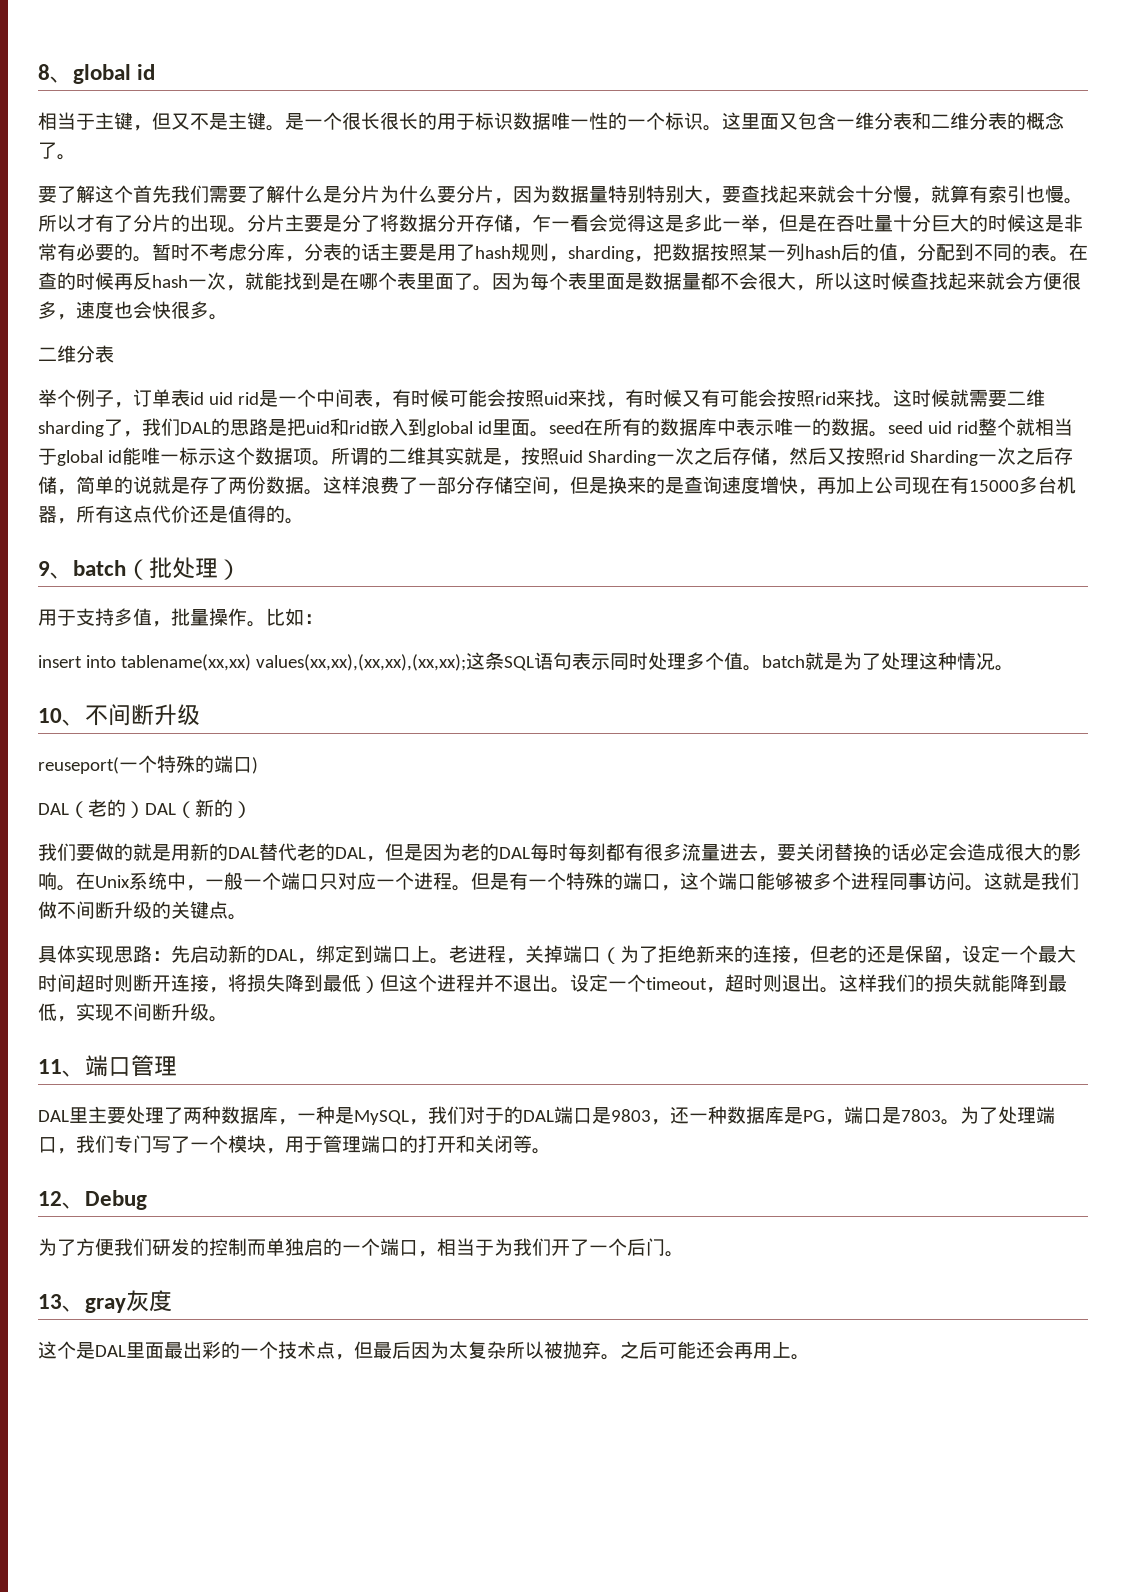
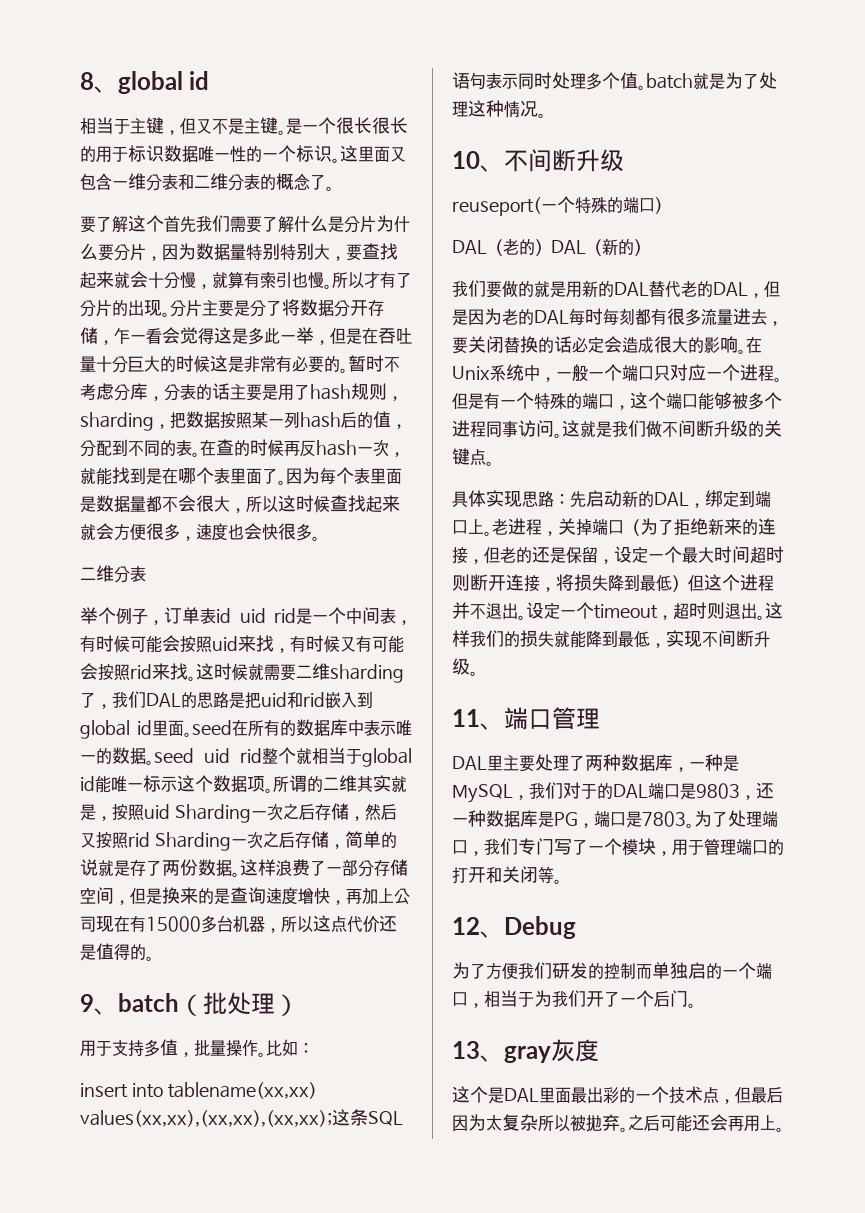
- 这样浪费了一部分存储空间，但是换来的是查询速度增快，再加上公司现在有15000多台机器，所有这点代价还是值得的。
+ 这样浪费了一部分存储空间，但是换来的是查询速度增快，再加上公司现在有15000多台机器，所以这点代价还是值得的。

